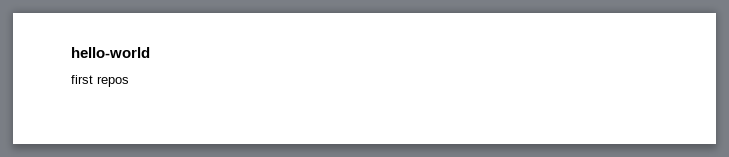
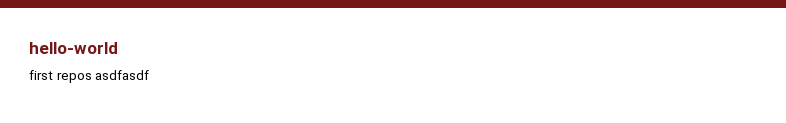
- first repos
+ first repos asdfasdf

